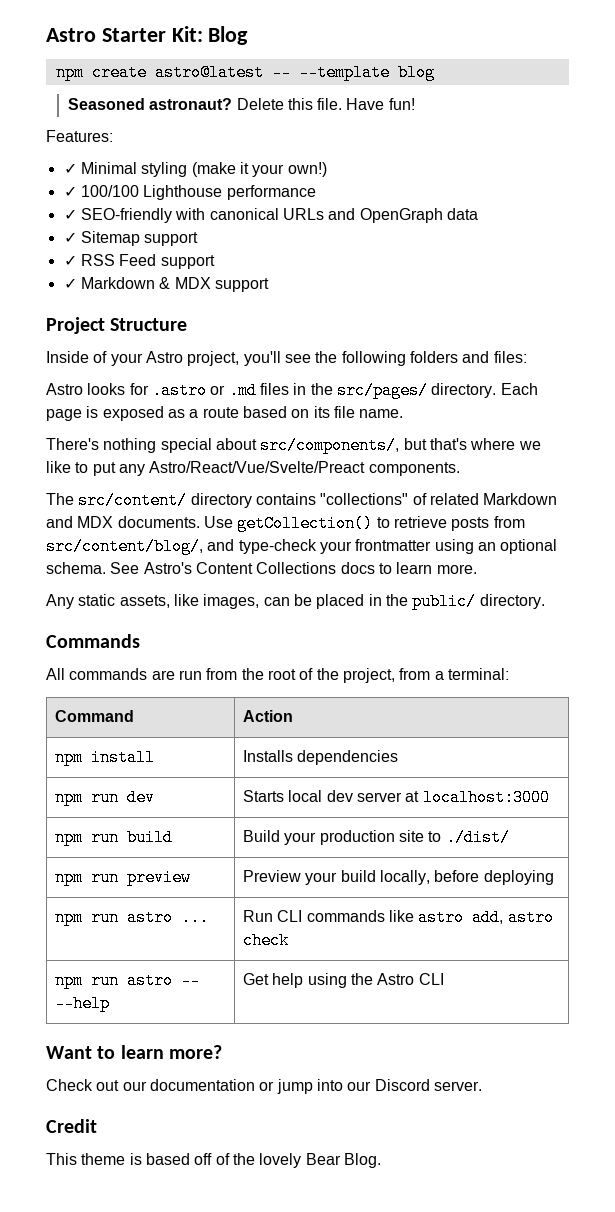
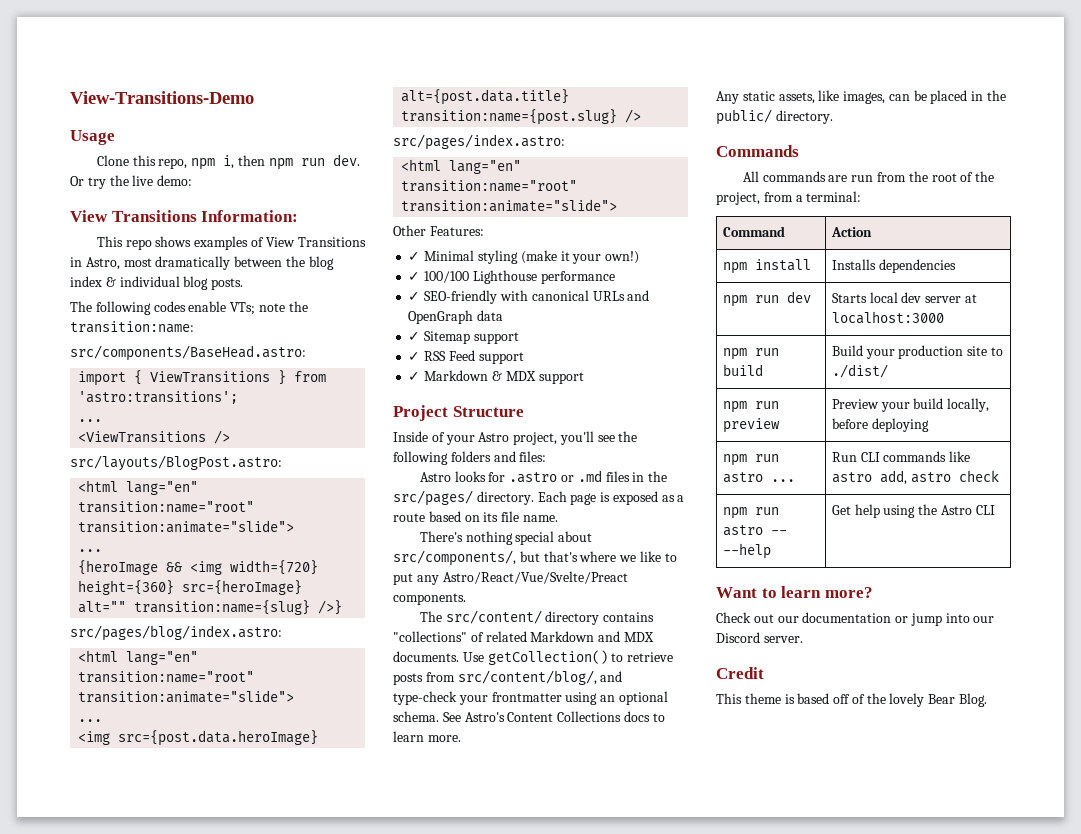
- Astro Starter Kit: Blog
- npm create astro@latest -- --template blog
- Seasoned astronaut? Delete this file. Have fun!
- Features:
+ View-Transitions-Demo
+ Usage
+ Clone this repo, npm i, then npm run dev. Or try the live demo:
+ View Transitions Information:
+ This repo shows examples of View Transitions in Astro, most dramatically between the blog index & individual blog posts.
+ The following codes enable VTs; note the transition:name:
+ src/components/BaseHead.astro:
+ import { ViewTransitions } from 'astro:transitions';
+ ...
+ <ViewTransitions />
+ src/layouts/BlogPost.astro:
+ <html lang="en" transition:name="root" transition:animate="slide">
+ ...
+ {heroImage && <img width={720} height={360} src={heroImage} alt="" transition:name={slug} />}
+ src/pages/blog/index.astro:
+ <html lang="en" transition:name="root" transition:animate="slide">
+ ...
+ <img src={post.data.heroImage} alt={post.data.title} transition:name={post.slug} />
+ src/pages/index.astro:
+ <html lang="en" transition:name="root" transition:animate="slide">
+ Other Features:

